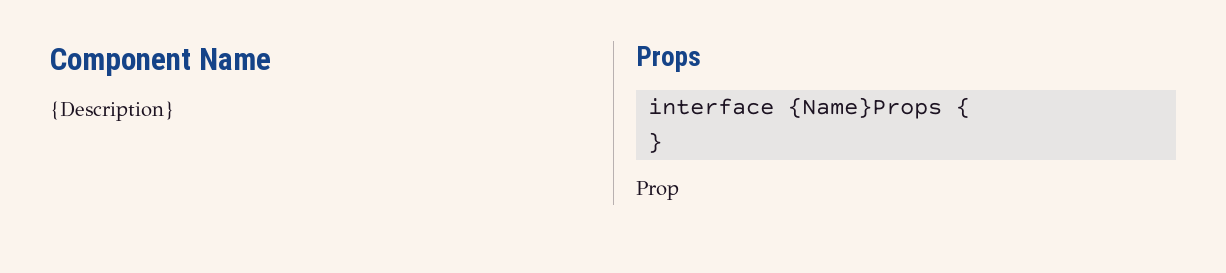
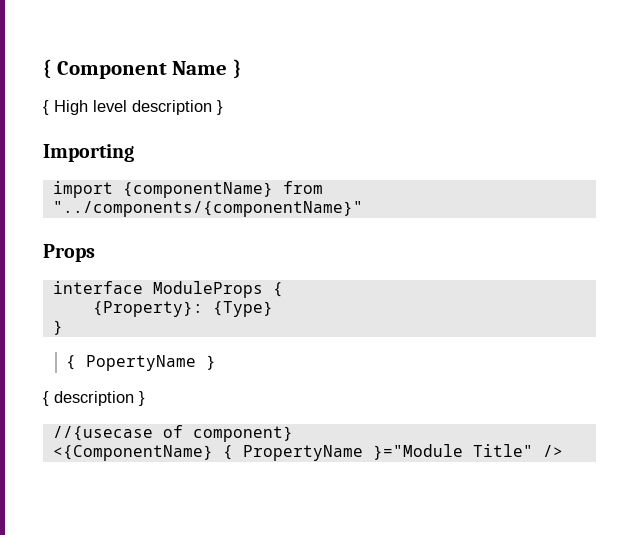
- Component Name
- {Description}
+ { Component Name }
+ { High level description }
+ Importing
+ import {componentName} from "../components/{componentName}"
- interface {Name}Props {
+ interface ModuleProps {
+ {Property}: {Type}
  }
- Prop
+ { PopertyName }
+ { description }
+ //{usecase of component}
+ <{ComponentName} { PropertyName }="Module Title" />

